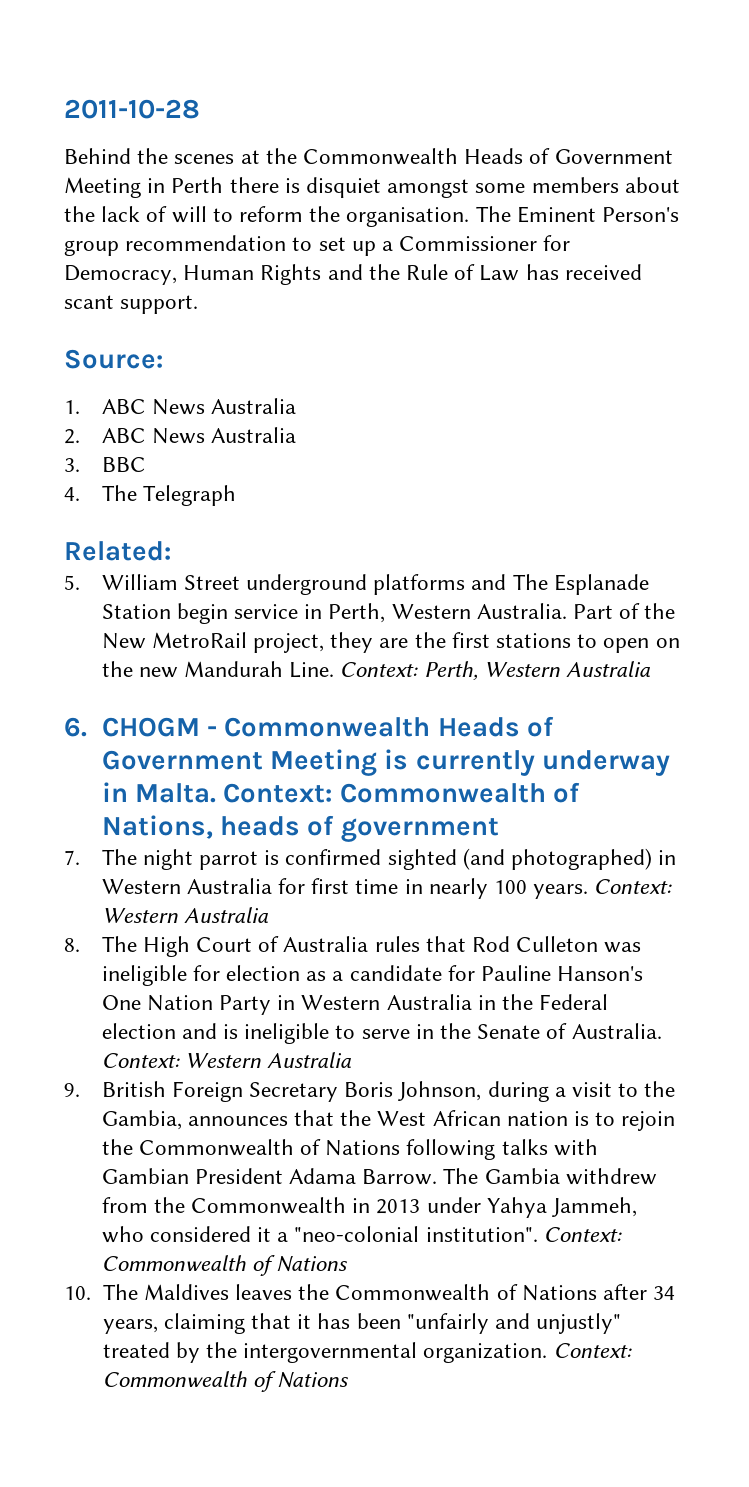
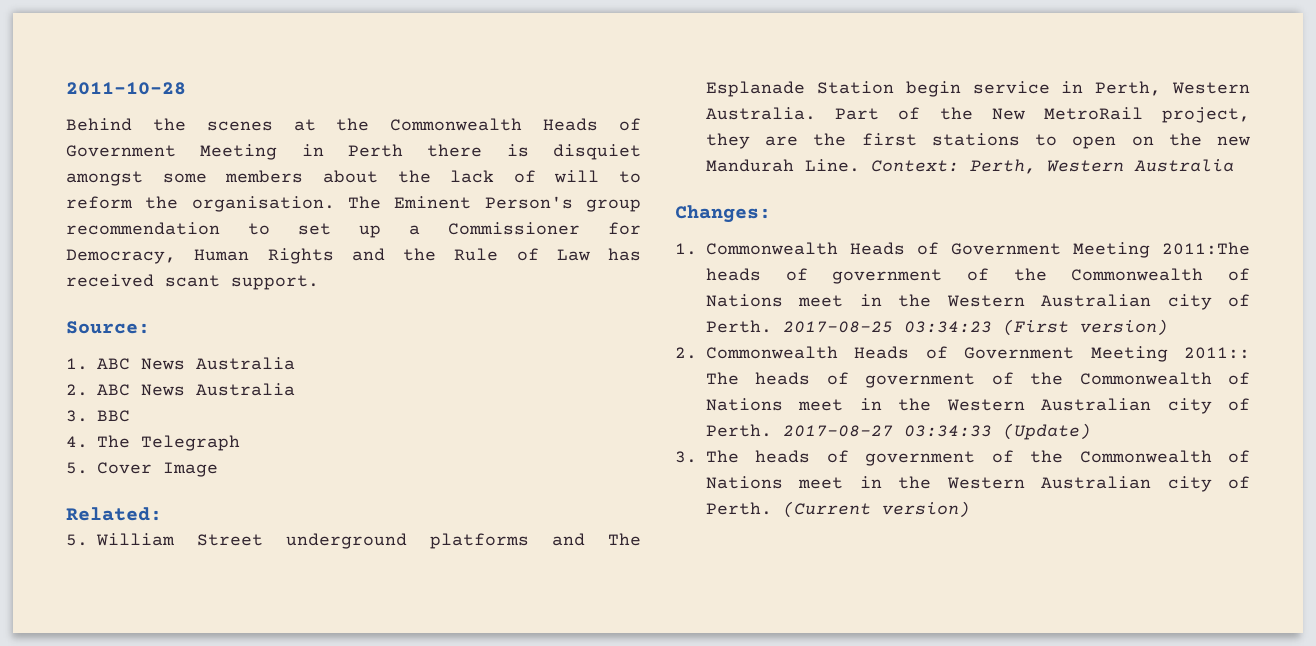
+ 5. Cover Image
- 6. CHOGM - Commonwealth Heads of Government Meeting is currently underway in Malta. Context: Commonwealth of Nations, heads of government
- 7. The night parrot is confirmed sighted (and photographed) in Western Australia for first time in nearly 100 years. Context: Western Australia
- 8. The High Court of Australia rules that Rod Culleton was ineligible for election as a candidate for Pauline Hanson's One Nation Party in Western Australia in the Federal election and is ineligible to serve in the Senate of Australia. Context: Western Australia
- 9. British Foreign Secretary Boris Johnson, during a visit to the Gambia, announces that the West African nation is to rejoin the Commonwealth of Nations following talks with Gambian President Adama Barrow. The Gambia withdrew from the Commonwealth in 2013 under Yahya Jammeh, who considered it a "neo-colonial institution". Context: Commonwealth of Nations
- 10. The Maldives leaves the Commonwealth of Nations after 34 years, claiming that it has been "unfairly and unjustly" treated by the intergovernmental organization. Context: Commonwealth of Nations
+ Changes:
+ 1. Commonwealth Heads of Government Meeting 2011:The heads of government of the Commonwealth of Nations meet in the Western Australian city of Perth. 2017-08-25 03:34:23 (First version)
+ 2. Commonwealth Heads of Government Meeting 2011:: The heads of government of the Commonwealth of Nations meet in the Western Australian city of Perth. 2017-08-27 03:34:33 (Update)
+ 3. The heads of government of the Commonwealth of Nations meet in the Western Australian city of Perth. (Current version)

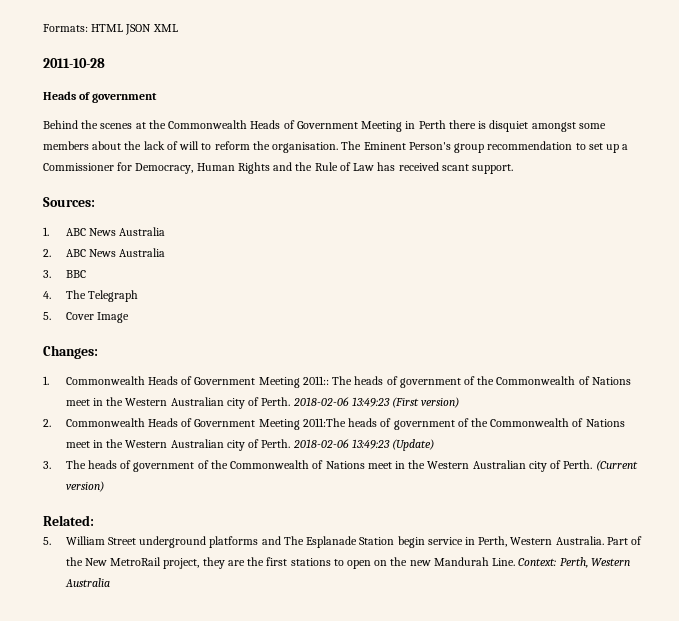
+ Formats: HTML JSON XML
  2011-10-28
+ Heads of government
- Source:
+ Sources:
+ Changes:
+ 1. Commonwealth Heads of Government Meeting 2011:: The heads of government of the Commonwealth of Nations meet in the Western Australian city of Perth. 2018-02-06 13:49:23 (First version)
+ 2. Commonwealth Heads of Government Meeting 2011:The heads of government of the Commonwealth of Nations meet in the Western Australian city of Perth. 2018-02-06 13:49:23 (Update)
+ 3. The heads of government of the Commonwealth of Nations meet in the Western Australian city of Perth. (Current version)
- Changes:
- 1. Commonwealth Heads of Government Meeting 2011:The heads of government of the Commonwealth of Nations meet in the Western Australian city of Perth. 2017-08-25 03:34:23 (First version)
- 2. Commonwealth Heads of Government Meeting 2011:: The heads of government of the Commonwealth of Nations meet in the Western Australian city of Perth. 2017-08-27 03:34:33 (Update)
- 3. The heads of government of the Commonwealth of Nations meet in the Western Australian city of Perth. (Current version)

